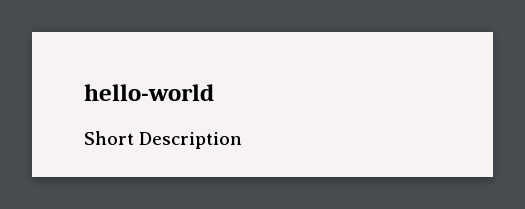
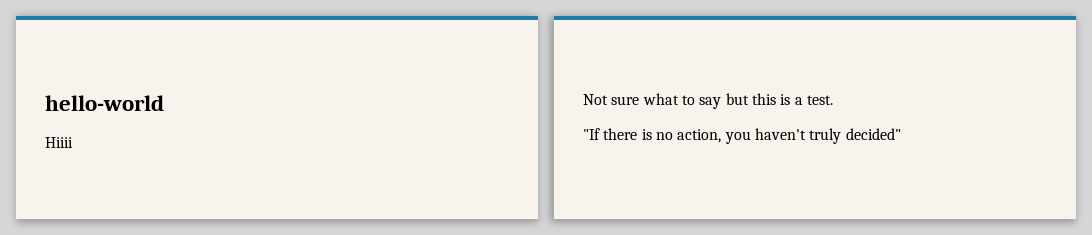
- Short Description
+ Hiiii
+ Not sure what to say but this is a test.
+ "If there is no action, you haven't truly decided"

